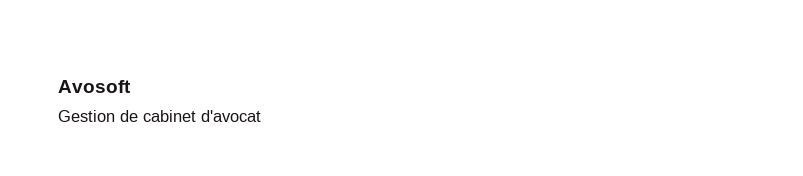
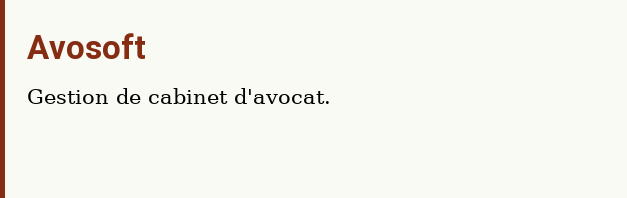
- Gestion de cabinet d'avocat
+ Gestion de cabinet d'avocat.

